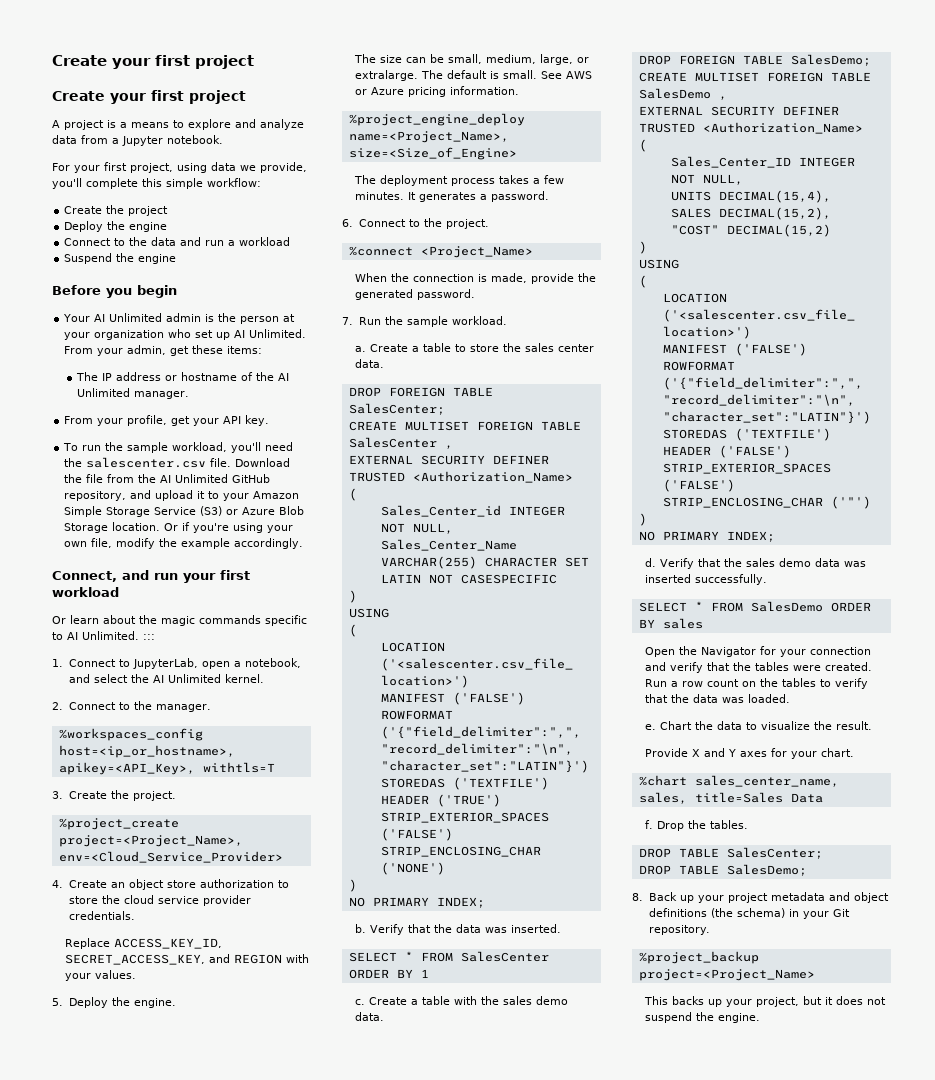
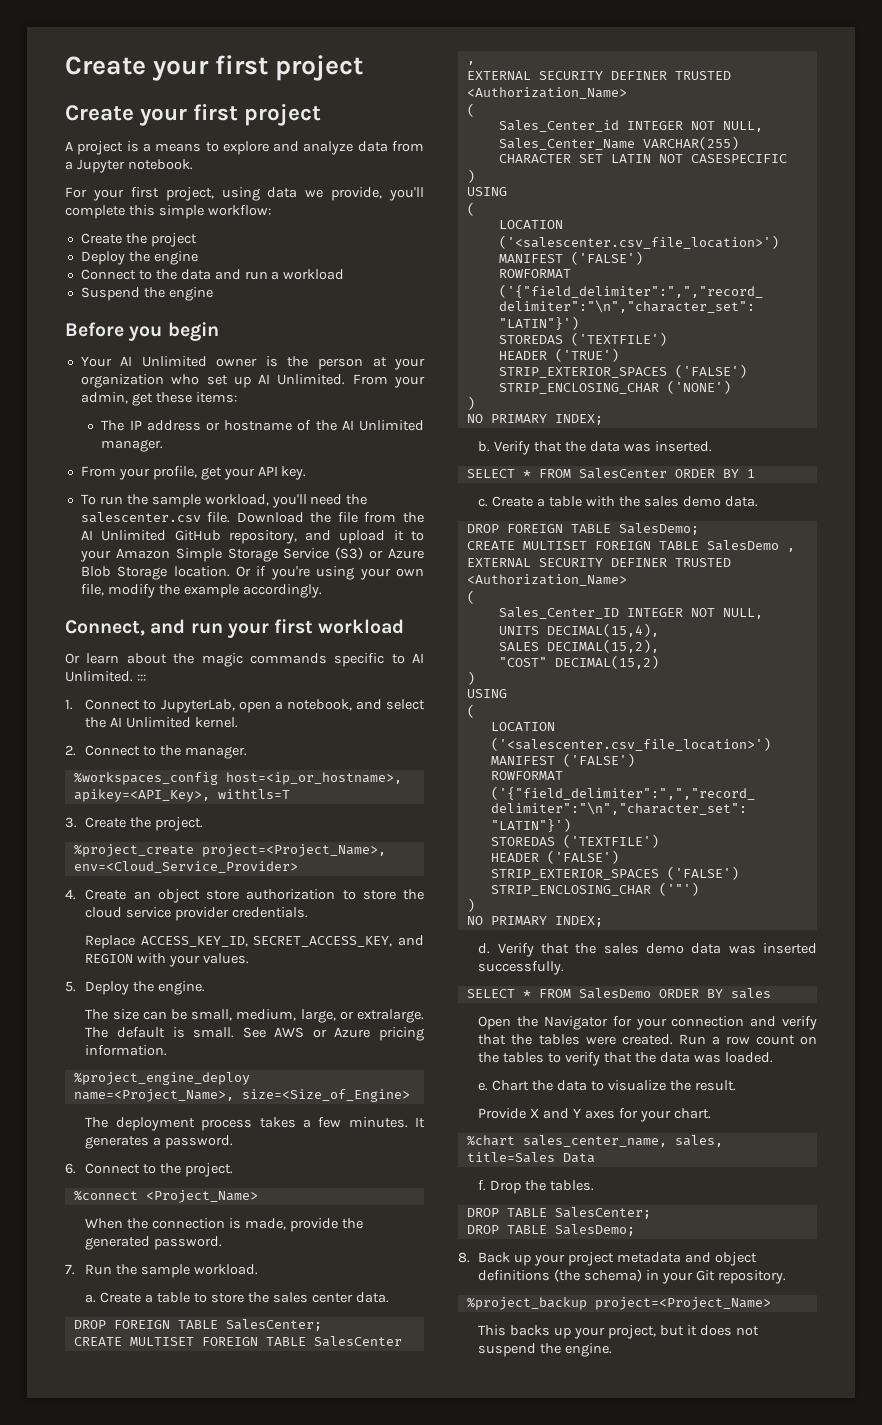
- Your AI Unlimited admin is the person at your organization who set up AI Unlimited.
+ Your AI Unlimited owner is the person at your organization who set up AI Unlimited.

